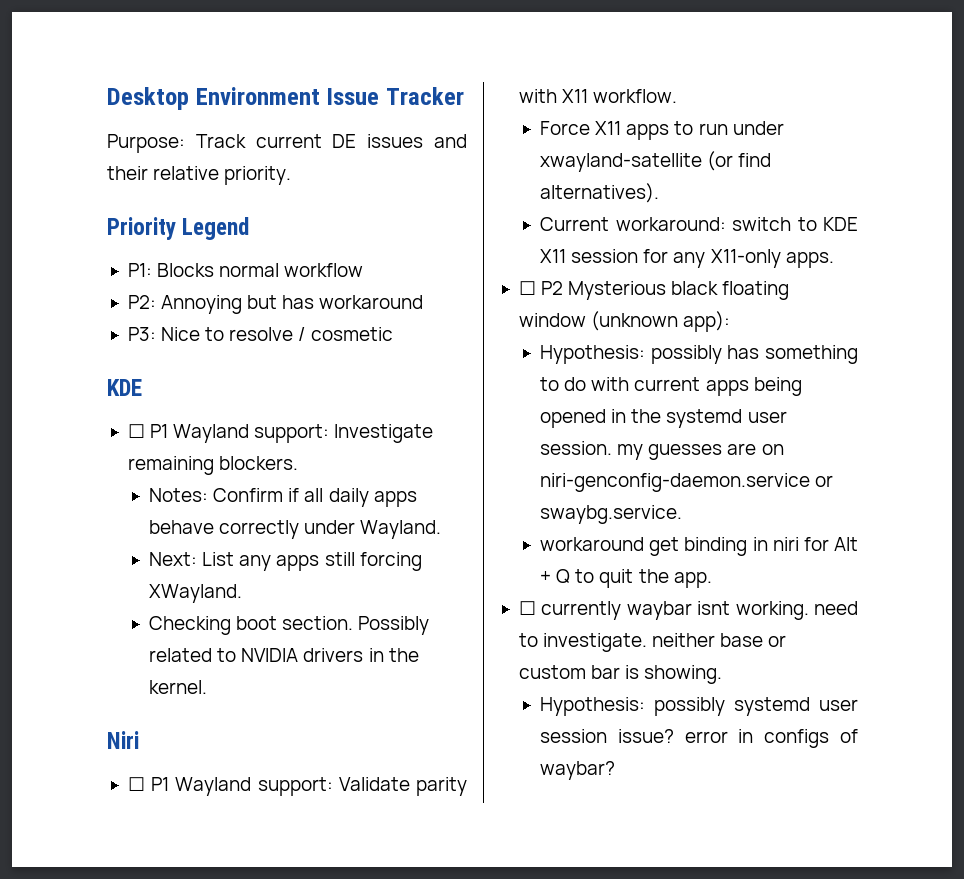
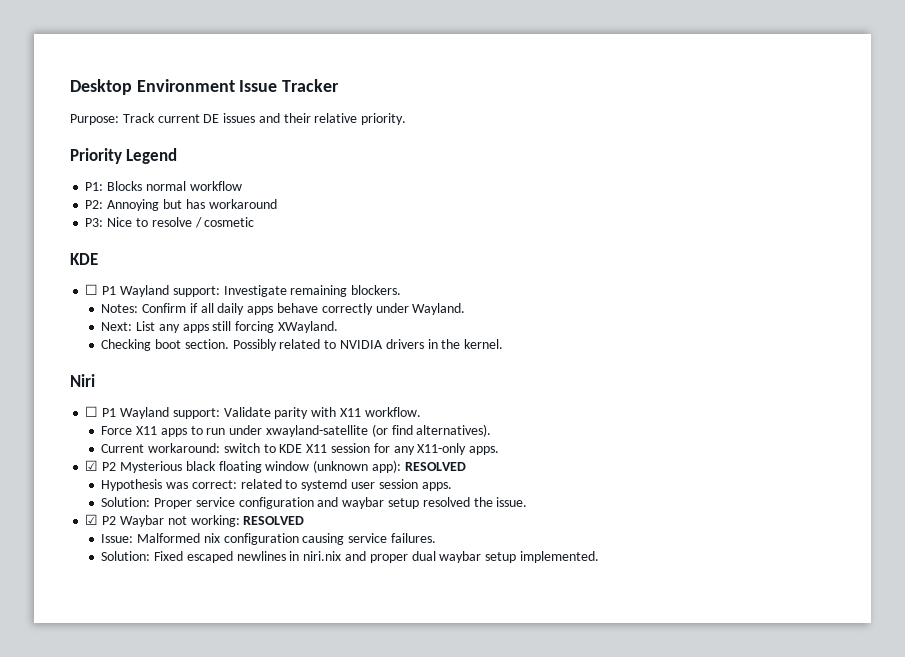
- ☐ P2 Mysterious black floating window (unknown app):
- Hypothesis: possibly has something to do with current apps being opened in the systemd user session. my guesses are on niri-genconfig-daemon.service or swaybg.service.
- workaround get binding in niri for Alt + Q to quit the app.
- ☐ currently waybar isnt working. need to investigate. neither base or custom bar is showing.
- Hypothesis: possibly systemd user session issue? error in configs of waybar?
+ ☑ P2 Mysterious black floating window (unknown app): RESOLVED
+ Hypothesis was correct: related to systemd user session apps.
+ Solution: Proper service configuration and waybar setup resolved the issue.
+ ☑ P2 Waybar not working: RESOLVED
+ Issue: Malformed nix configuration causing service failures.
+ Solution: Fixed escaped newlines in niri.nix and proper dual waybar setup implemented.

